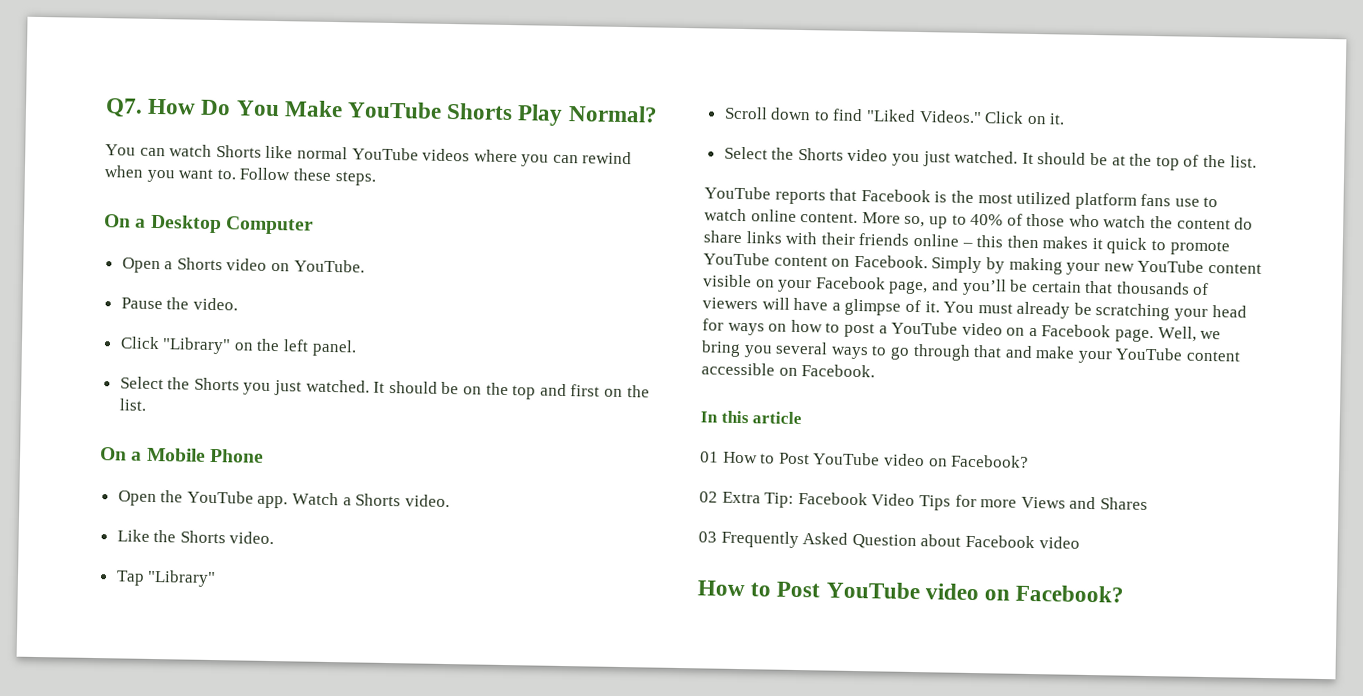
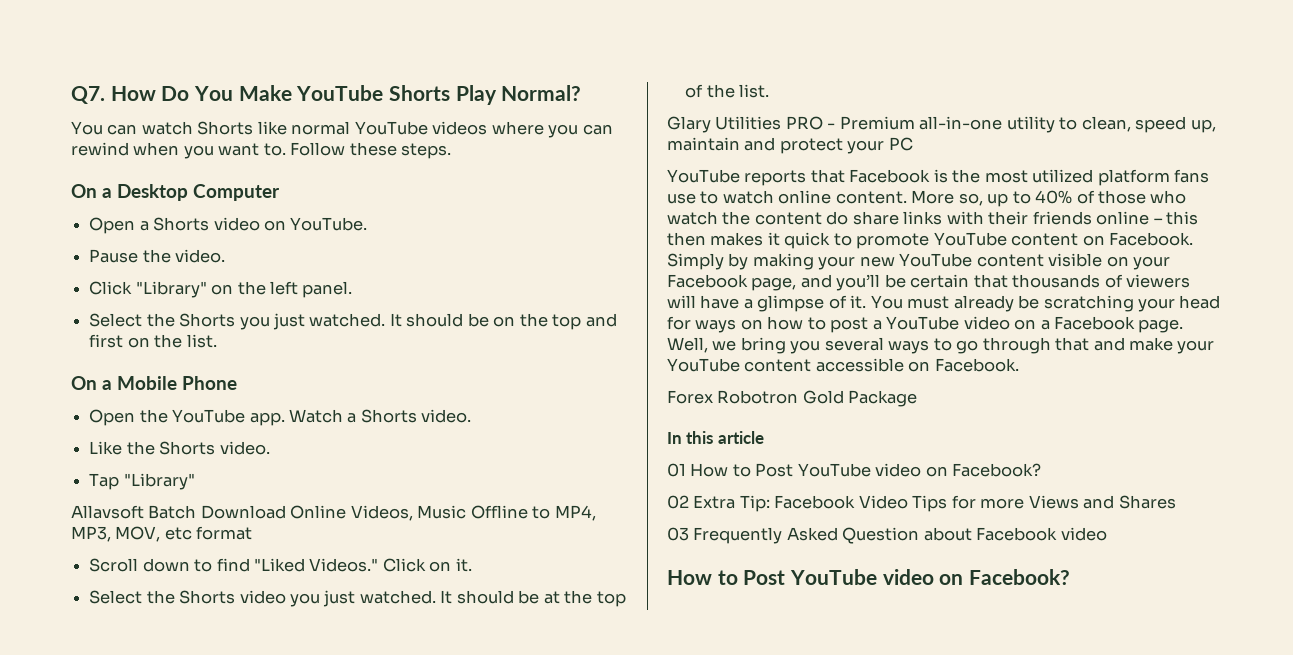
+ Allavsoft Batch Download Online Videos, Music Offline to MP4, MP3, MOV, etc format
+ Glary Utilities PRO - Premium all-in-one utility to clean, speed up, maintain and protect your PC
+ Forex Robotron Gold Package

